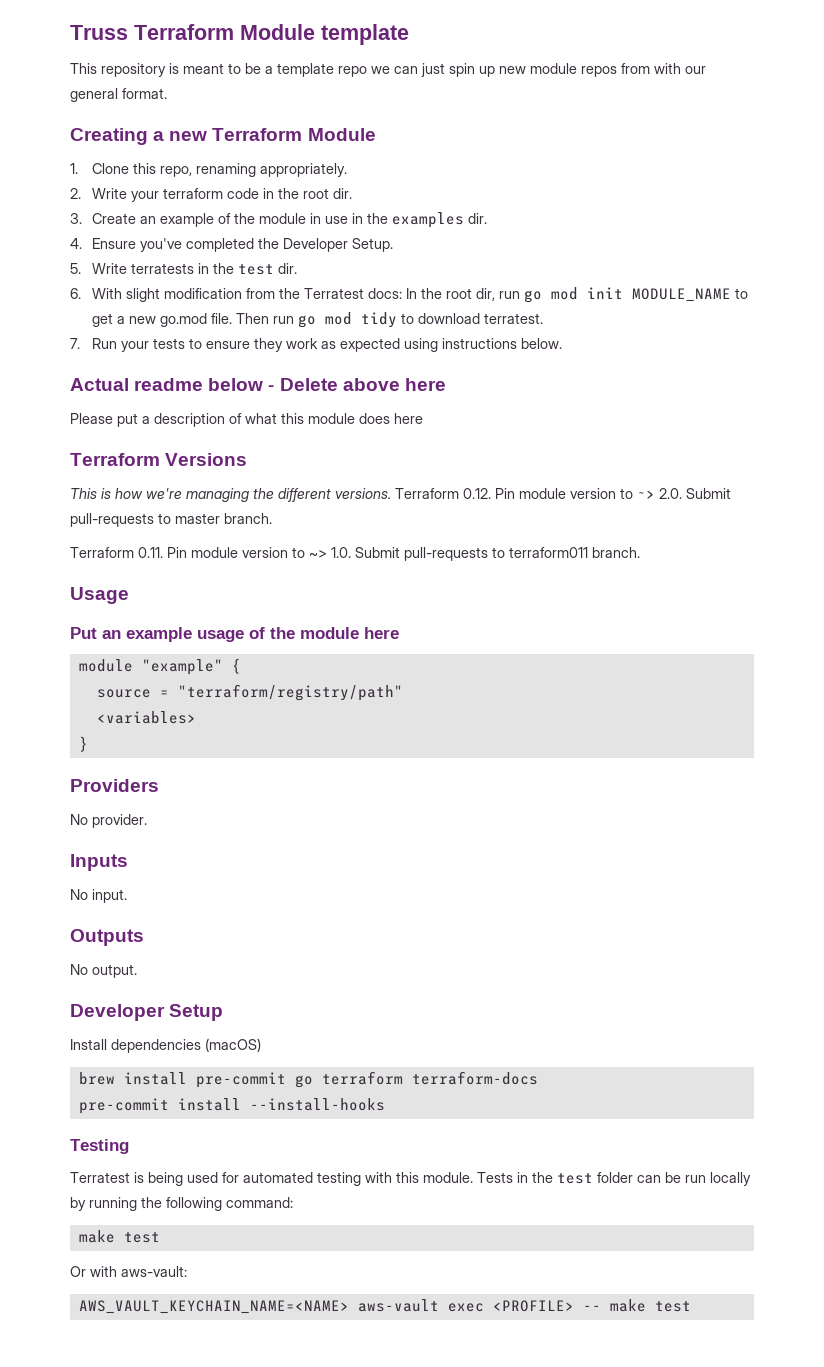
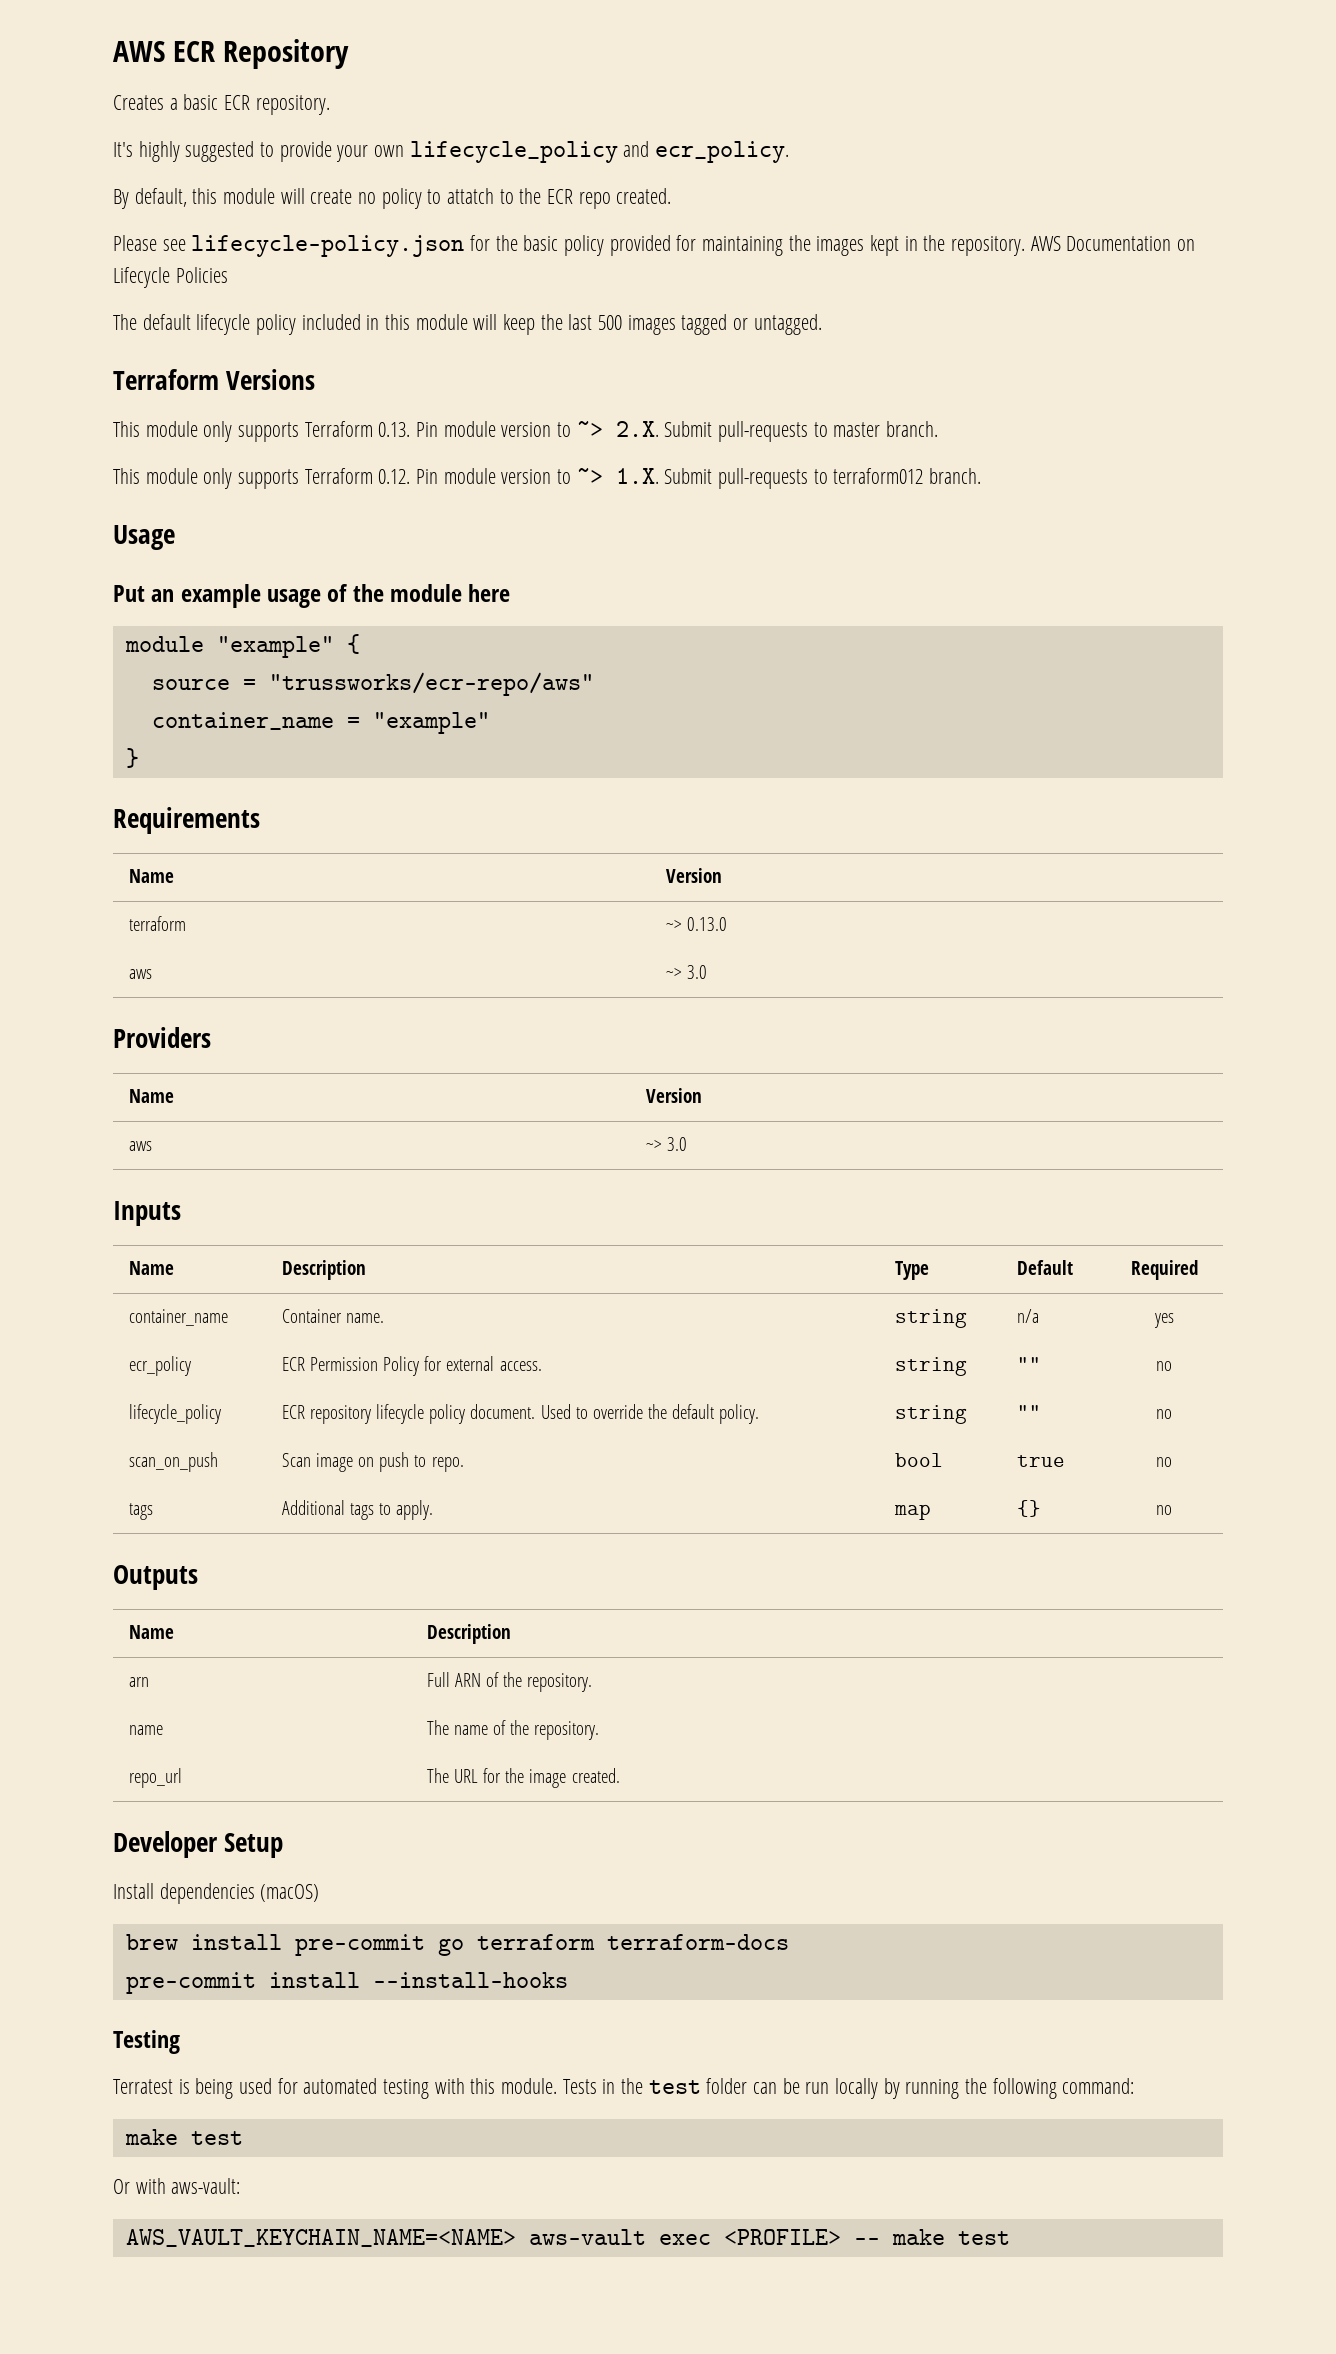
- Truss Terraform Module template
- This repository is meant to be a template repo we can just spin up new module repos from with our general format.
- Creating a new Terraform Module
- 1. Clone this repo, renaming appropriately.
- 2. Write your terraform code in the root dir.
- 3. Create an example of the module in use in the examples dir.
- 4. Ensure you've completed the Developer Setup.
- 5. Write terratests in the test dir.
- 6. With slight modification from the Terratest docs: In the root dir, run go mod init MODULE_NAME to get a new go.mod file. Then run go mod tidy to download terratest.
- 7. Run your tests to ensure they work as expected using instructions below.
- Actual readme below - Delete above here
- Please put a description of what this module does here
+ AWS ECR Repository
+ Creates a basic ECR repository.
+ It's highly suggested to provide your own lifecycle_policy and ecr_policy.
+ By default, this module will create no policy to attatch to the ECR repo created.
+ Please see lifecycle-policy.json for the basic policy provided for maintaining the images kept in the repository. AWS Documentation on Lifecycle Policies
+ The default lifecycle policy included in this module will keep the last 500 images tagged or untagged.
  Terraform Versions
- This is how we're managing the different versions. Terraform 0.12. Pin module version to ~> 2.0. Submit pull-requests to master branch.
- Terraform 0.11. Pin module version to ~> 1.0. Submit pull-requests to terraform011 branch.
+ This module only supports Terraform 0.13. Pin module version to ~> 2.X. Submit pull-requests to master branch.
+ This module only supports Terraform 0.12. Pin module version to ~> 1.X. Submit pull-requests to terraform012 branch.
- source = "terraform/registry/path"
- <variables>
+ source = "trussworks/ecr-repo/aws"
+ container_name = "example"
  }
+ Requirements
+ Name | Version
+ terraform | ~> 0.13.0
+ aws | ~> 3.0
  Providers
- No provider.
+ Name | Version
+ aws | ~> 3.0
  Inputs
- No input.
+ Name | Description | Type | Default | Required
+ container_name | Container name. | string | n/a | yes
+ ecr_policy | ECR Permission Policy for external access. | string | "" | no
+ lifecycle_policy | ECR repository lifecycle policy document. Used to override the default policy. | string | "" | no
+ scan_on_push | Scan image on push to repo. | bool | true | no
+ tags | Additional tags to apply. | map | {} | no
  Outputs
- No output.
+ Name | Description
+ arn | Full ARN of the repository.
+ name | The name of the repository.
+ repo_url | The URL for the image created.

